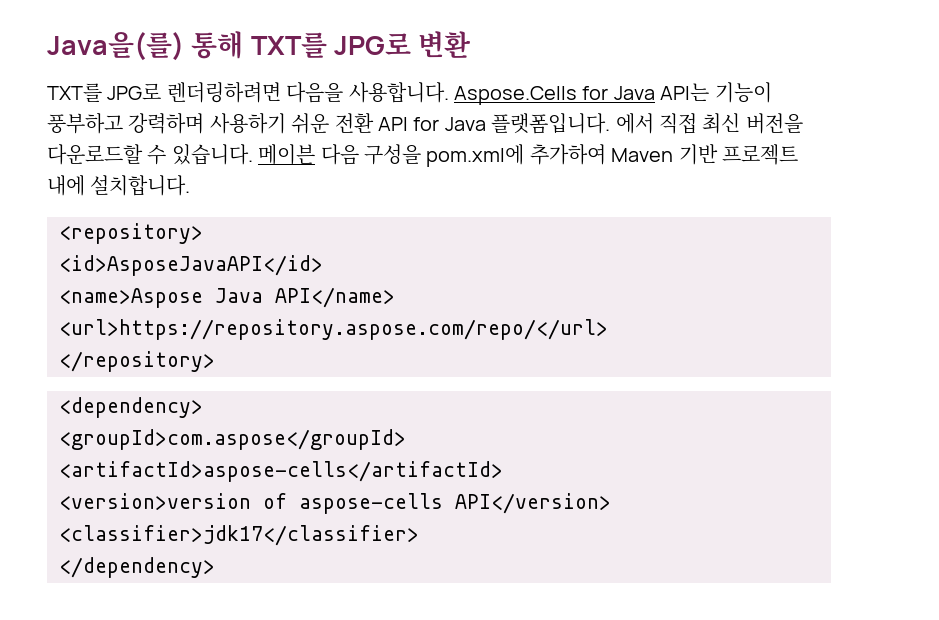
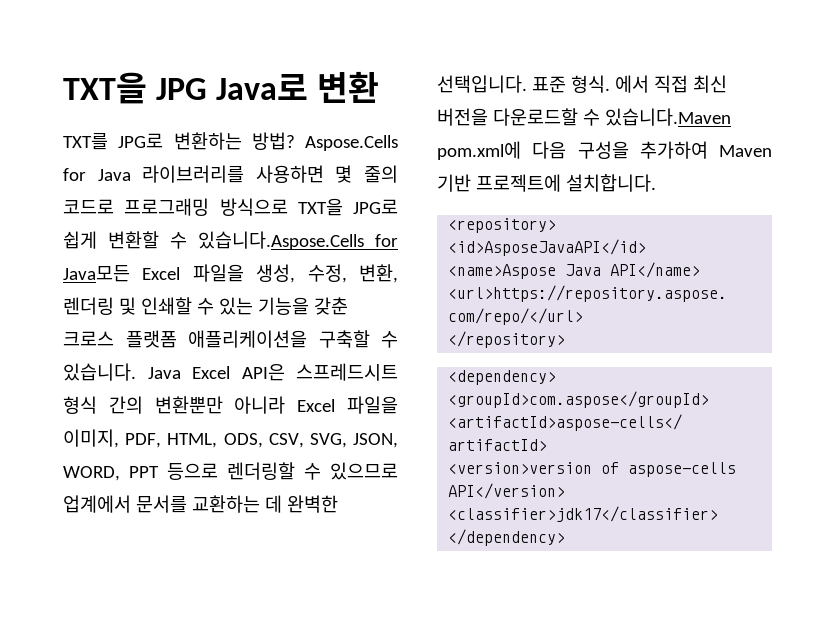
- Java을(를) 통해 TXT를 JPG로 변환
+ TXT을 JPG Java로 변환
- TXT를 JPG로 렌더링하려면 다음을 사용합니다. Aspose.Cells for Java API는 기능이 풍부하고 강력하며 사용하기 쉬운 전환 API for Java 플랫폼입니다.
+ TXT를 JPG로 변환하는 방법? Aspose.Cells for Java 라이브러리를 사용하면 몇 줄의 코드로 프로그래밍 방식으로 TXT을 JPG로 쉽게 변환할 수 있습니다.Aspose.Cells for Java모든 Excel 파일을 생성, 수정, 변환, 렌더링 및 인쇄할 수 있는 기능을 갖춘 크로스 플랫폼 애플리케이션을 구축할 수 있습니다. Java Excel API은 스프레드시트 형식 간의 변환뿐만 아니라 Excel 파일을 이미지, PDF, HTML, ODS, CSV, SVG, JSON, WORD, PPT 등으로 렌더링할 수 있으므로 업계에서 문서를 교환하는 데 완벽한 선택입니다. 표준 형식.
- 에서 직접 최신 버전을 다운로드할 수 있습니다. 메이븐 다음 구성을 pom.xml에 추가하여 Maven 기반 프로젝트 내에 설치합니다.
+ 에서 직접 최신 버전을 다운로드할 수 있습니다.Maven pom.xml에 다음 구성을 추가하여 Maven 기반 프로젝트에 설치합니다.

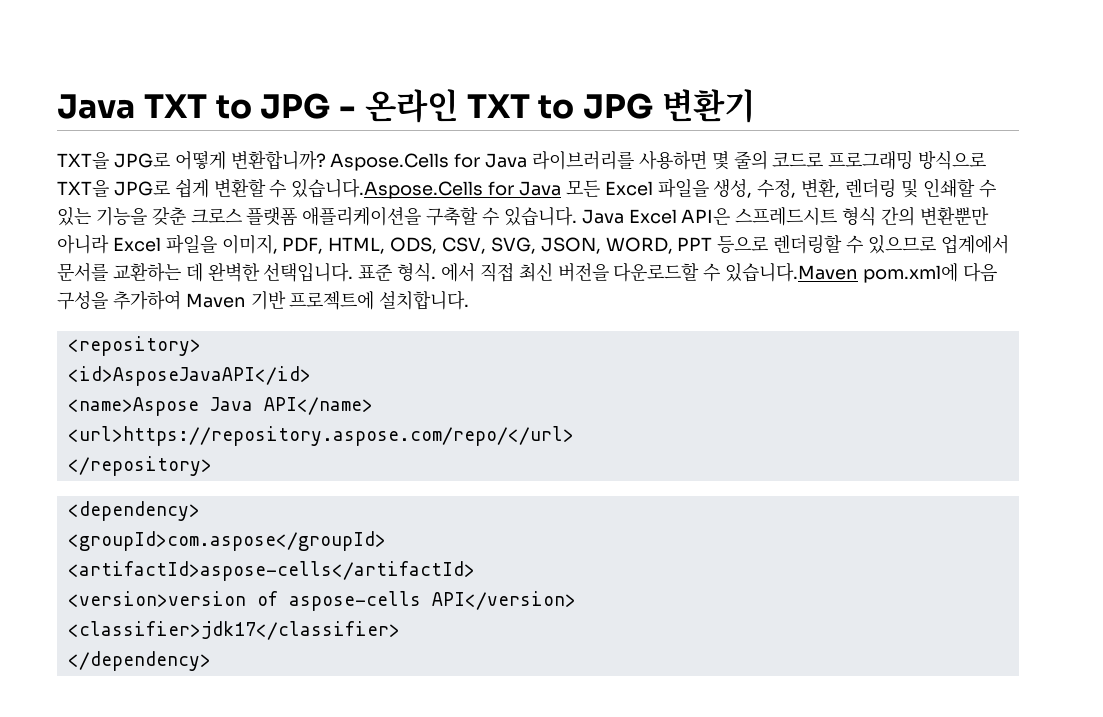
- TXT을 JPG Java로 변환
- TXT를 JPG로 변환하는 방법?
+ Java TXT to JPG - 온라인 TXT to JPG 변환기
+ TXT을 JPG로 어떻게 변환합니까?
- Aspose.Cells for Java 라이브러리를 사용하면 몇 줄의 코드로 프로그래밍 방식으로 TXT을 JPG로 쉽게 변환할 수 있습니다.Aspose.Cells for Java모든 Excel 파일을 생성, 수정, 변환, 렌더링 및 인쇄할 수 있는 기능을 갖춘 크로스 플랫폼 애플리케이션을 구축할 수 있습니다.
+ Aspose.Cells for Java 라이브러리를 사용하면 몇 줄의 코드로 프로그래밍 방식으로 TXT을 JPG로 쉽게 변환할 수 있습니다.Aspose.Cells for Java 모든 Excel 파일을 생성, 수정, 변환, 렌더링 및 인쇄할 수 있는 기능을 갖춘 크로스 플랫폼 애플리케이션을 구축할 수 있습니다.

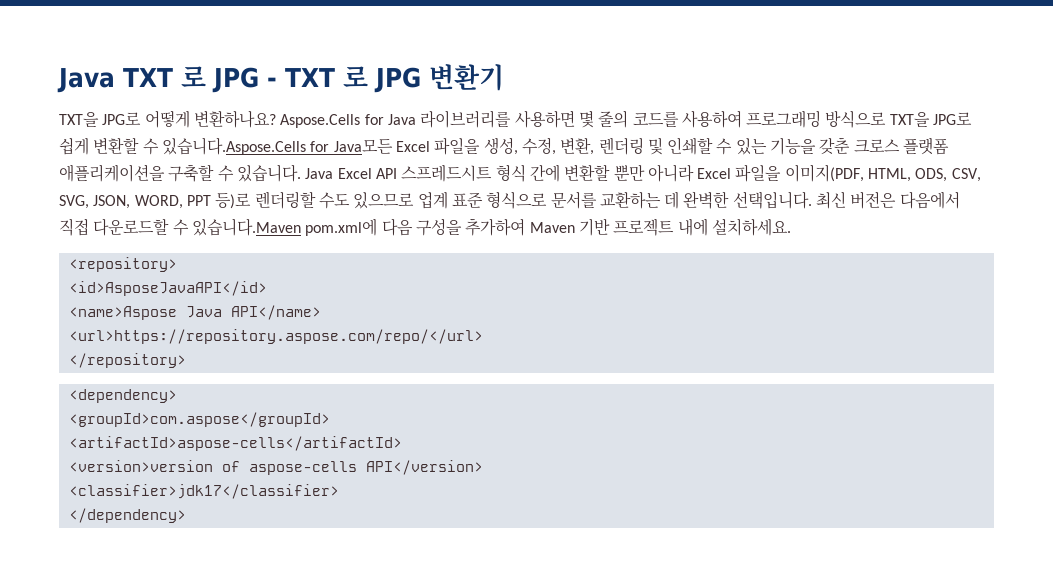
- Java TXT to JPG - 온라인 TXT to JPG 변환기
+ Java TXT 로 JPG - TXT 로 JPG 변환기
- TXT을 JPG로 어떻게 변환합니까?
+ TXT을 JPG로 어떻게 변환하나요?
- Aspose.Cells for Java 라이브러리를 사용하면 몇 줄의 코드로 프로그래밍 방식으로 TXT을 JPG로 쉽게 변환할 수 있습니다.Aspose.Cells for Java 모든 Excel 파일을 생성, 수정, 변환, 렌더링 및 인쇄할 수 있는 기능을 갖춘 크로스 플랫폼 애플리케이션을 구축할 수 있습니다.
+ Aspose.Cells for Java 라이브러리를 사용하면 몇 줄의 코드를 사용하여 프로그래밍 방식으로 TXT을 JPG로 쉽게 변환할 수 있습니다.Aspose.Cells for Java모든 Excel 파일을 생성, 수정, 변환, 렌더링 및 인쇄할 수 있는 기능을 갖춘 크로스 플랫폼 애플리케이션을 구축할 수 있습니다.
- Java Excel API은 스프레드시트 형식 간의 변환뿐만 아니라 Excel 파일을 이미지, PDF, HTML, ODS, CSV, SVG, JSON, WORD, PPT 등으로 렌더링할 수 있으므로 업계에서 문서를 교환하는 데 완벽한 선택입니다.
+ Java Excel API 스프레드시트 형식 간에 변환할 뿐만 아니라 Excel 파일을 이미지(PDF, HTML, ODS, CSV, SVG, JSON, WORD, PPT 등)로 렌더링할 수도 있으므로 업계 표준 형식으로 문서를 교환하는 데 완벽한 선택입니다.
- 표준 형식. 에서 직접 최신 버전을 다운로드할 수 있습니다.Maven pom.xml에 다음 구성을 추가하여 Maven 기반 프로젝트에 설치합니다.
+ 최신 버전은 다음에서 직접 다운로드할 수 있습니다.Maven pom.xml에 다음 구성을 추가하여 Maven 기반 프로젝트 내에 설치하세요.

